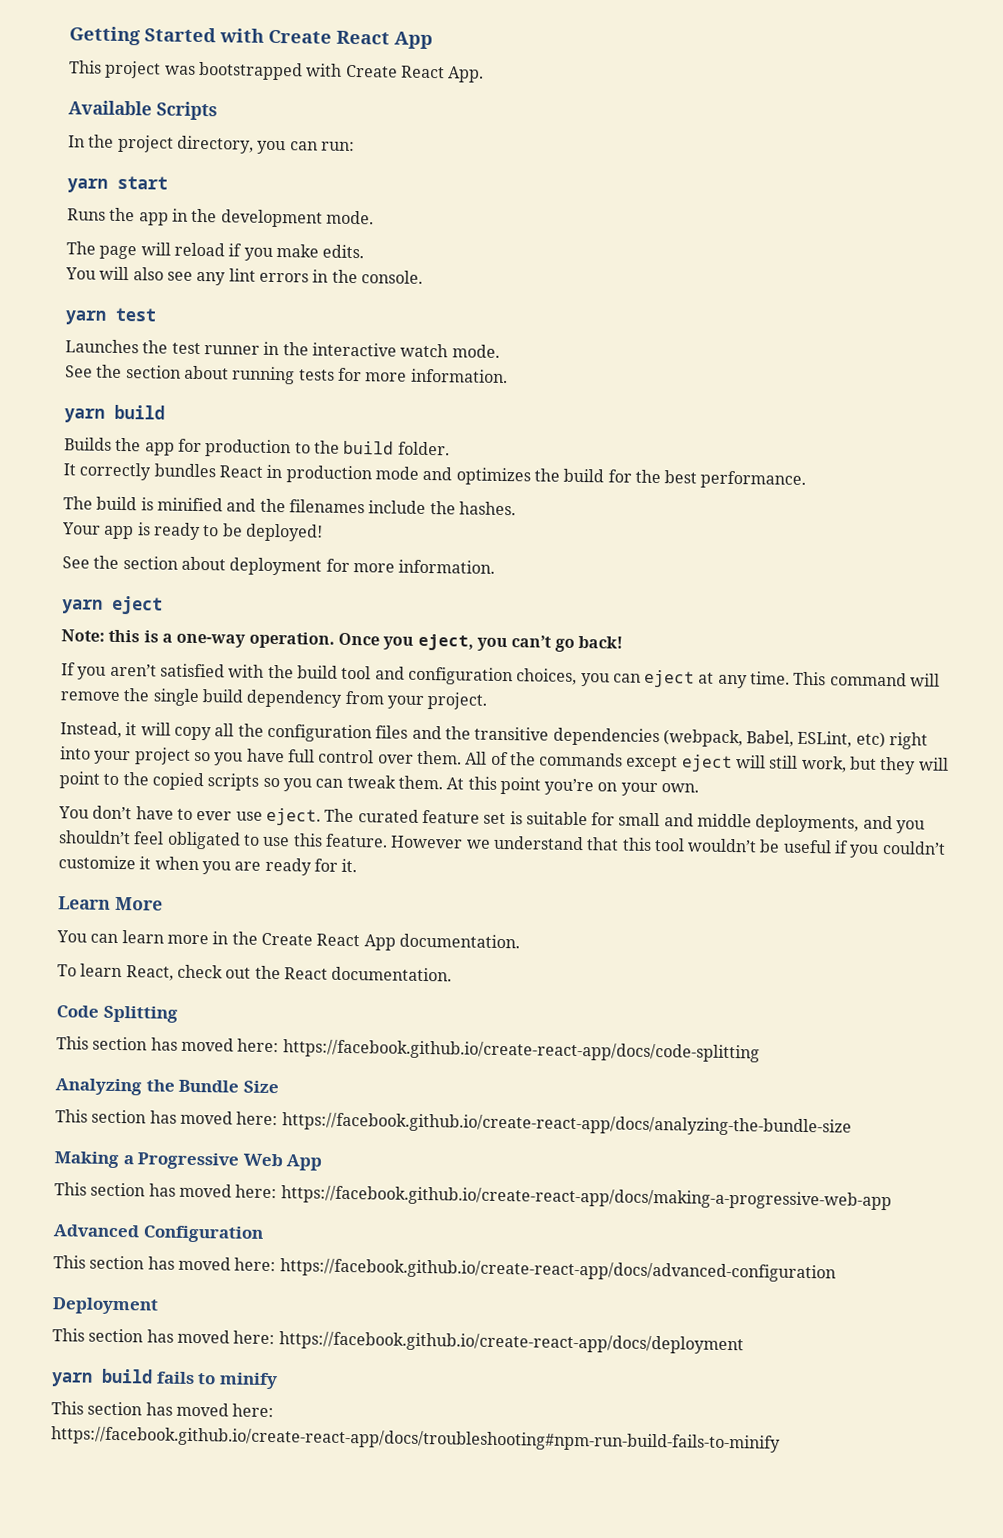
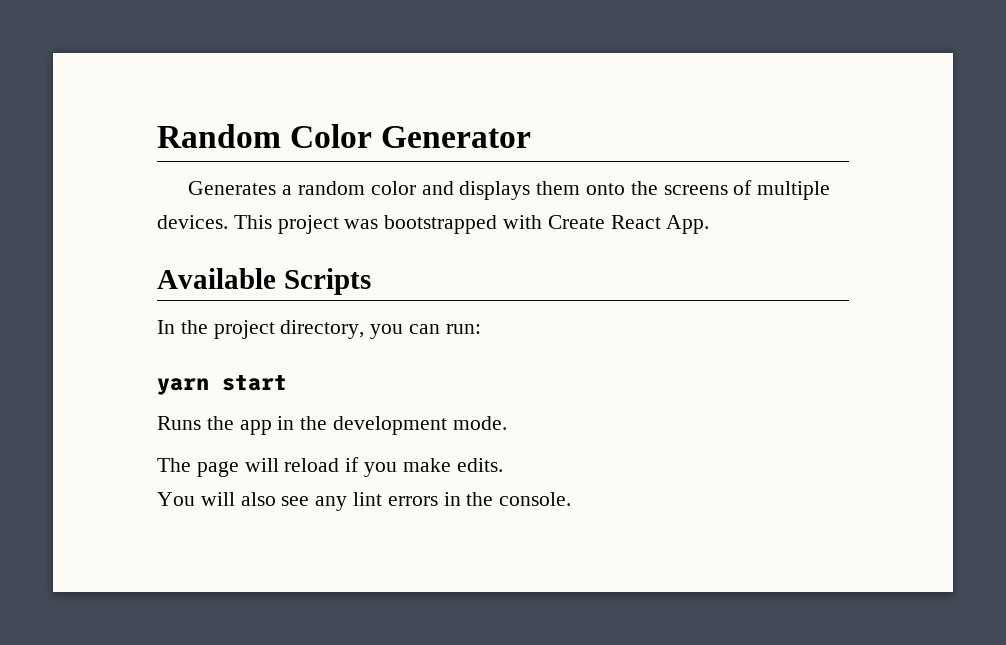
- Getting Started with Create React App
- This project was bootstrapped with Create React App.
+ Random Color Generator
+ Generates a random color and displays them onto the screens of multiple devices. This project was bootstrapped with Create React App.
- yarn test
- Launches the test runner in the interactive watch mode.
- See the section about running tests for more information.
- yarn build
- Builds the app for production to the build folder.
- It correctly bundles React in production mode and optimizes the build for the best performance.
- The build is minified and the filenames include the hashes.
- Your app is ready to be deployed!
- See the section about deployment for more information.
- yarn eject
- Note: this is a one-way operation. Once you eject, you can’t go back!
- If you aren’t satisfied with the build tool and configuration choices, you can eject at any time. This command will remove the single build dependency from your project.
- Instead, it will copy all the configuration files and the transitive dependencies (webpack, Babel, ESLint, etc) right into your project so you have full control over them. All of the commands except eject will still work, but they will point to the copied scripts so you can tweak them. At this point you’re on your own.
- You don’t have to ever use eject. The curated feature set is suitable for small and middle deployments, and you shouldn’t feel obligated to use this feature. However we understand that this tool wouldn’t be useful if you couldn’t customize it when you are ready for it.
- Learn More
- You can learn more in the Create React App documentation.
- To learn React, check out the React documentation.
- Code Splitting
- This section has moved here: https://facebook.github.io/create-react-app/docs/code-splitting
- Analyzing the Bundle Size
- This section has moved here: https://facebook.github.io/create-react-app/docs/analyzing-the-bundle-size
- Making a Progressive Web App
- This section has moved here: https://facebook.github.io/create-react-app/docs/making-a-progressive-web-app
- Advanced Configuration
- This section has moved here: https://facebook.github.io/create-react-app/docs/advanced-configuration
- Deployment
- This section has moved here: https://facebook.github.io/create-react-app/docs/deployment
- yarn build fails to minify
- This section has moved here: https://facebook.github.io/create-react-app/docs/troubleshooting#npm-run-build-fails-to-minify

